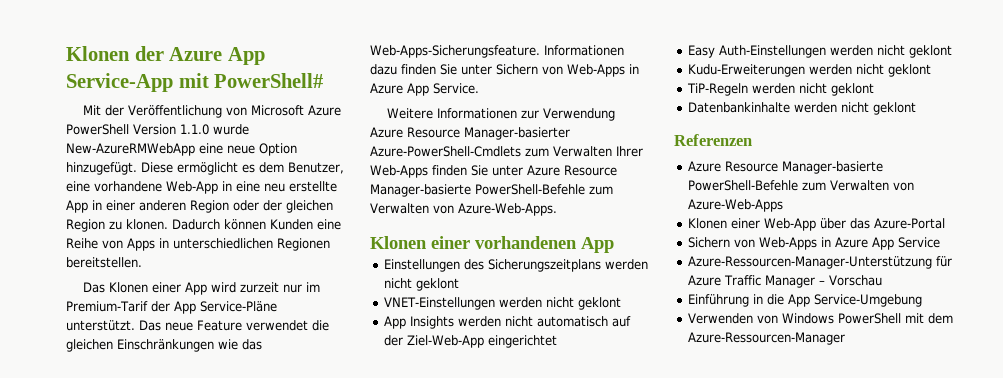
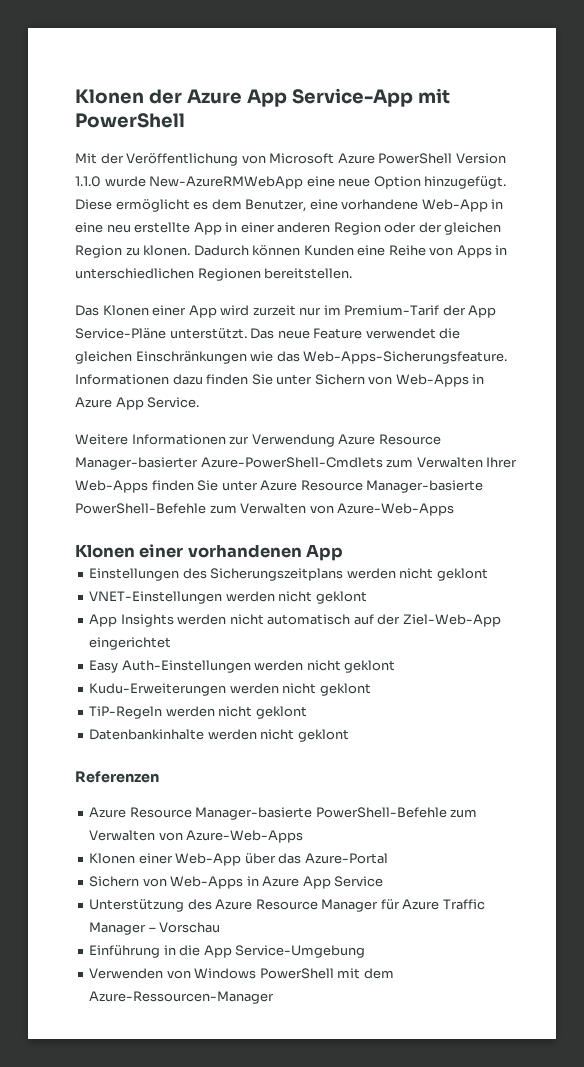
- Klonen der Azure App Service-App mit PowerShell#
+ Klonen der Azure App Service-App mit PowerShell
- Weitere Informationen zur Verwendung Azure Resource Manager-basierter Azure-PowerShell-Cmdlets zum Verwalten Ihrer Web-Apps finden Sie unter Azure Resource Manager-basierte PowerShell-Befehle zum Verwalten von Azure-Web-Apps.
+ Weitere Informationen zur Verwendung Azure Resource Manager-basierter Azure-PowerShell-Cmdlets zum Verwalten Ihrer Web-Apps finden Sie unter Azure Resource Manager-basierte PowerShell-Befehle zum Verwalten von Azure-Web-Apps
- Azure-Ressourcen-Manager-Unterstützung für Azure Traffic Manager – Vorschau
+ Unterstützung des Azure Resource Manager für Azure Traffic Manager – Vorschau

